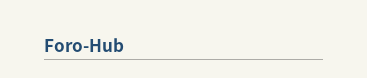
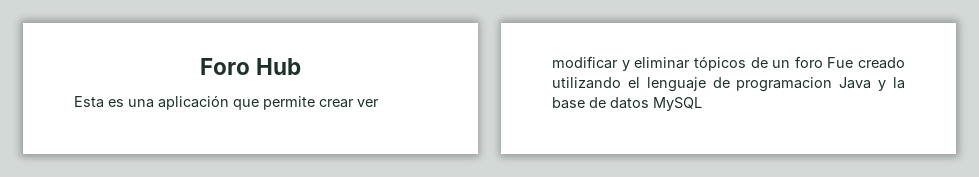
- Foro-Hub
+ Foro Hub
+ Esta es una aplicación que permite crear ver modificar y eliminar tópicos de un foro Fue creado utilizando el lenguaje de programacion Java y la base de datos MySQL

